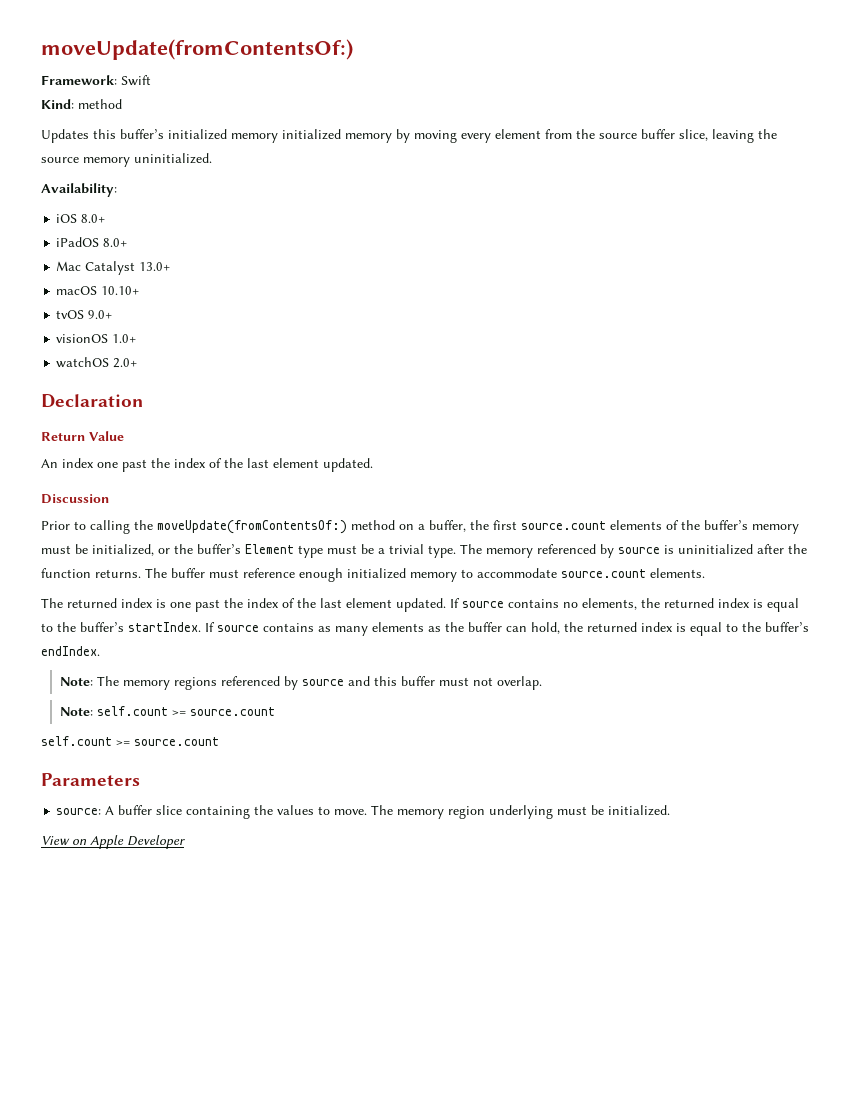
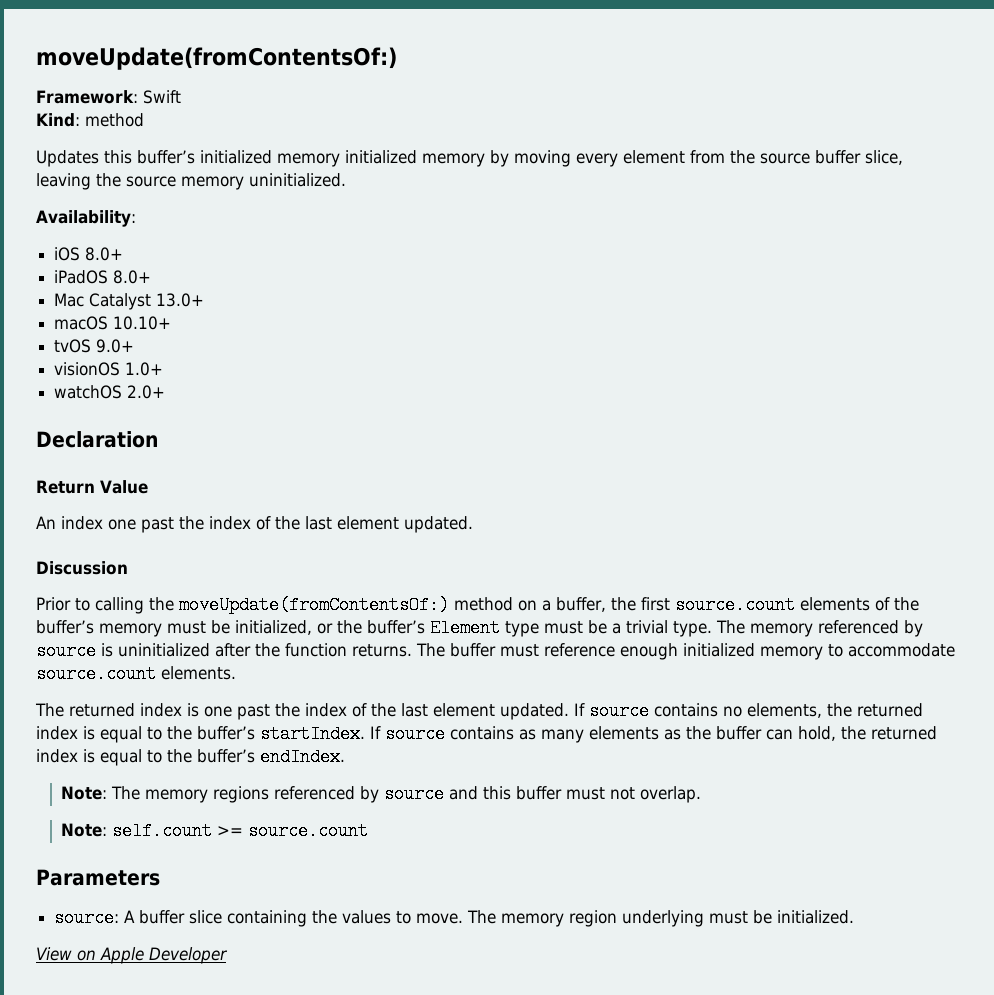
  Note: self.count >= source.count
- self.count >= source.count

